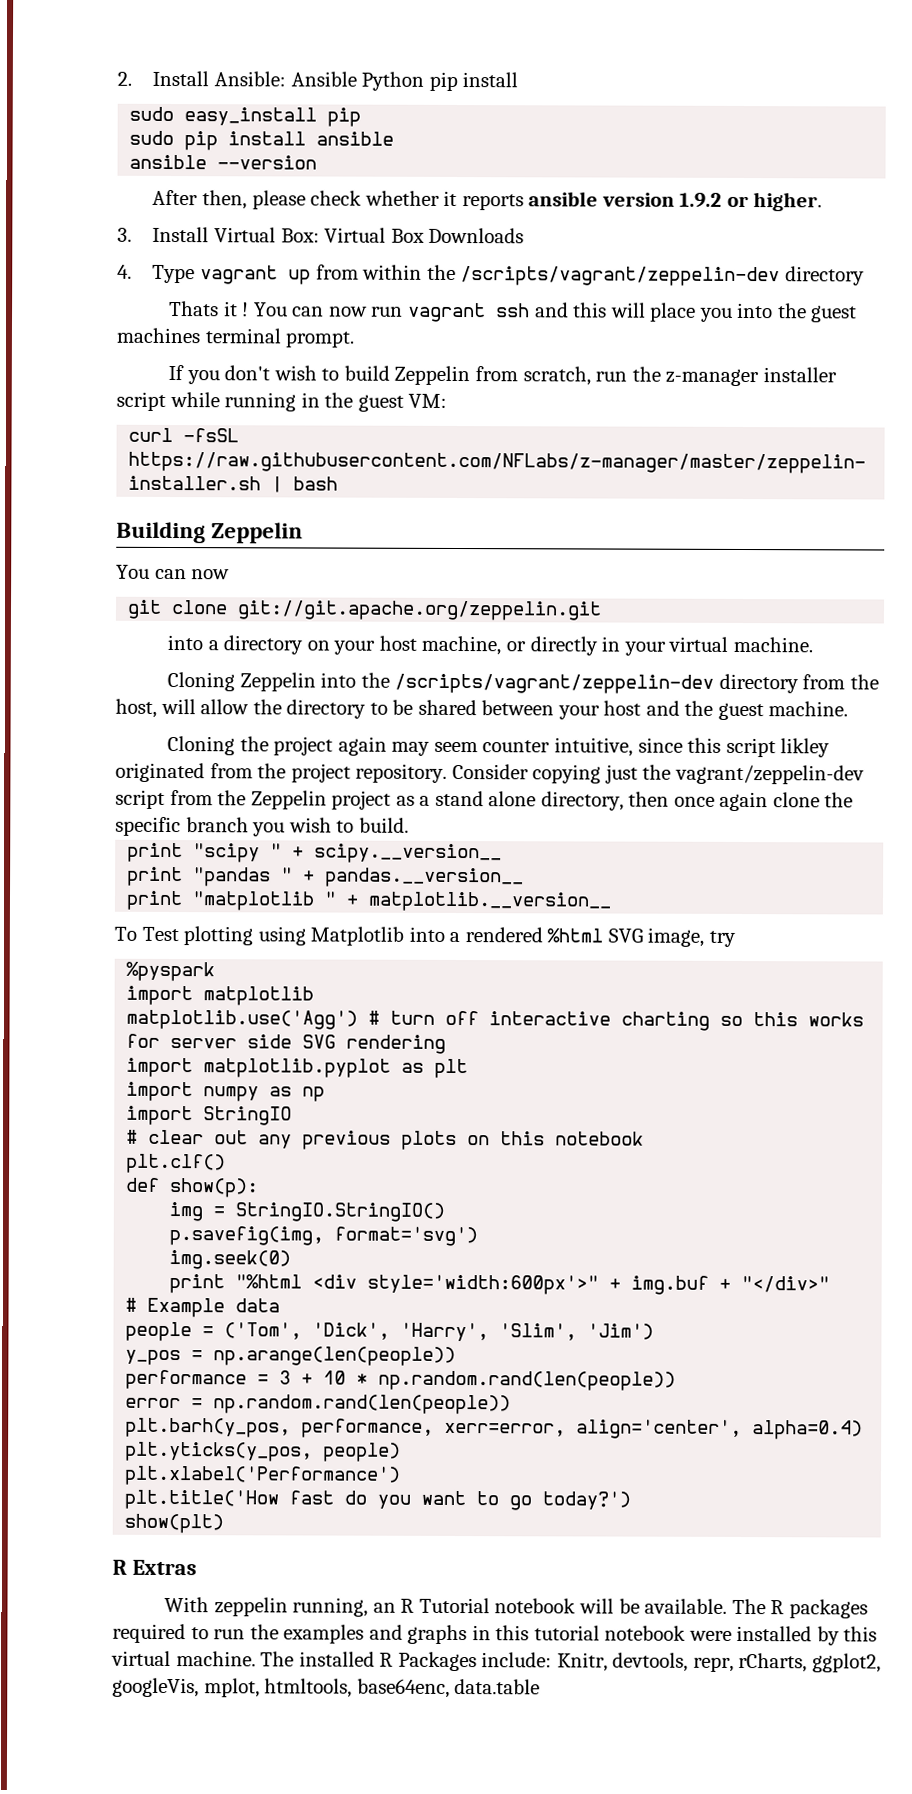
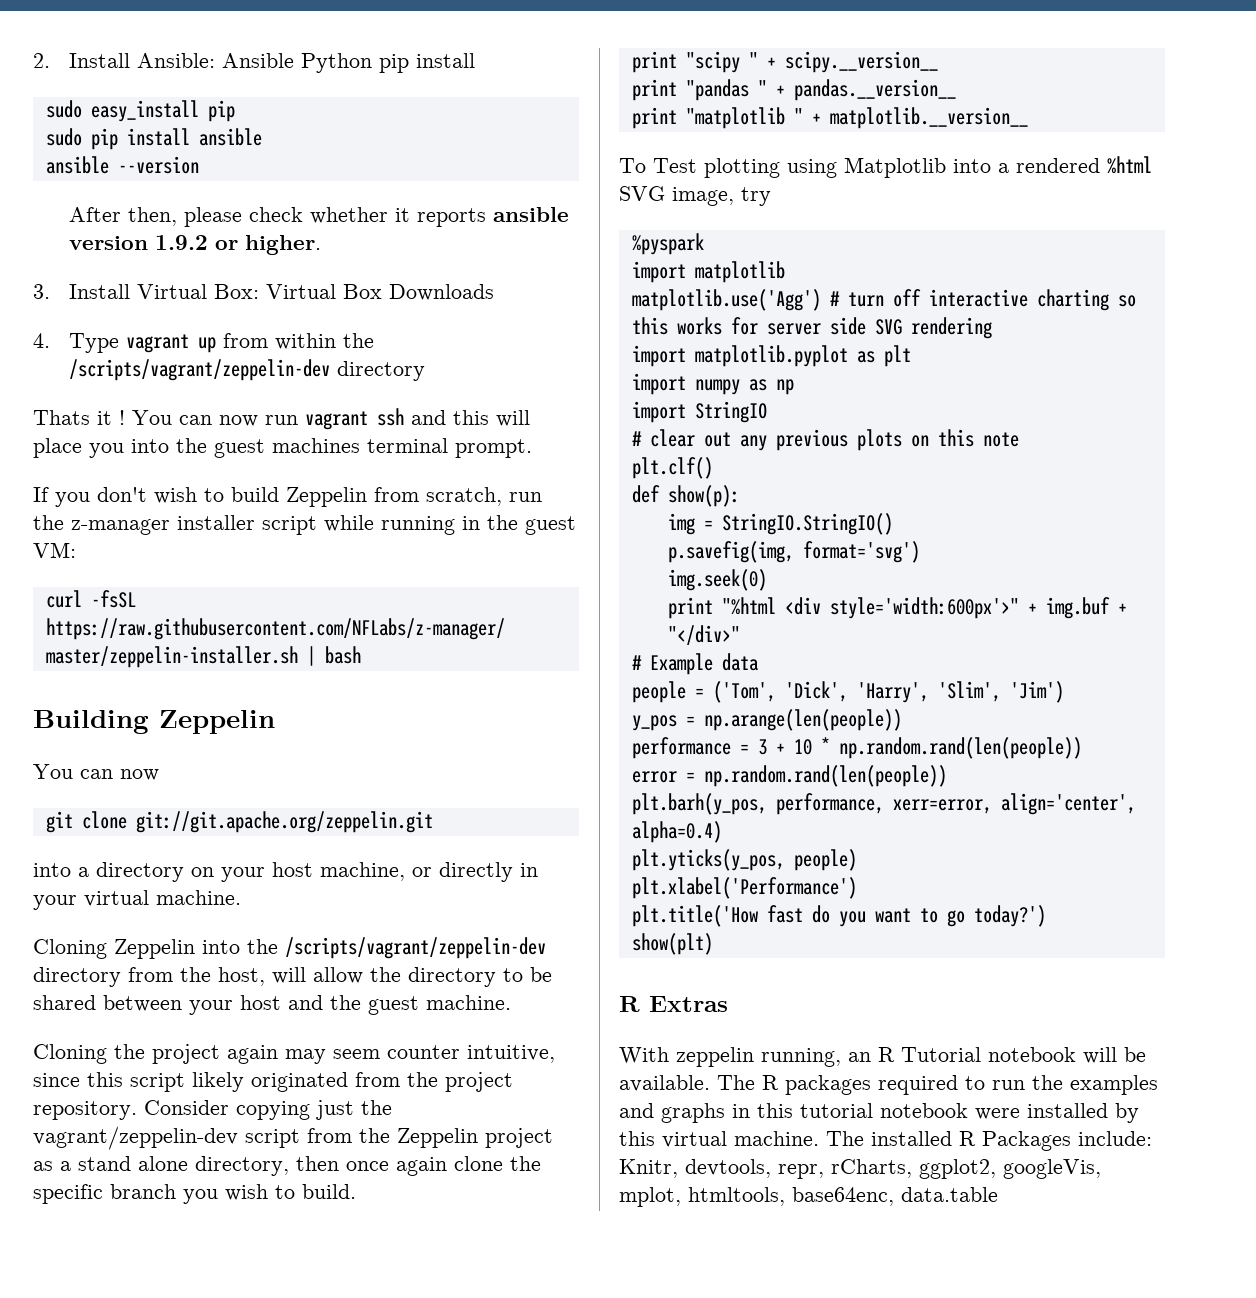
- Cloning the project again may seem counter intuitive, since this script likley originated from the project repository.
+ Cloning the project again may seem counter intuitive, since this script likely originated from the project repository.
- # clear out any previous plots on this notebook
+ # clear out any previous plots on this note

